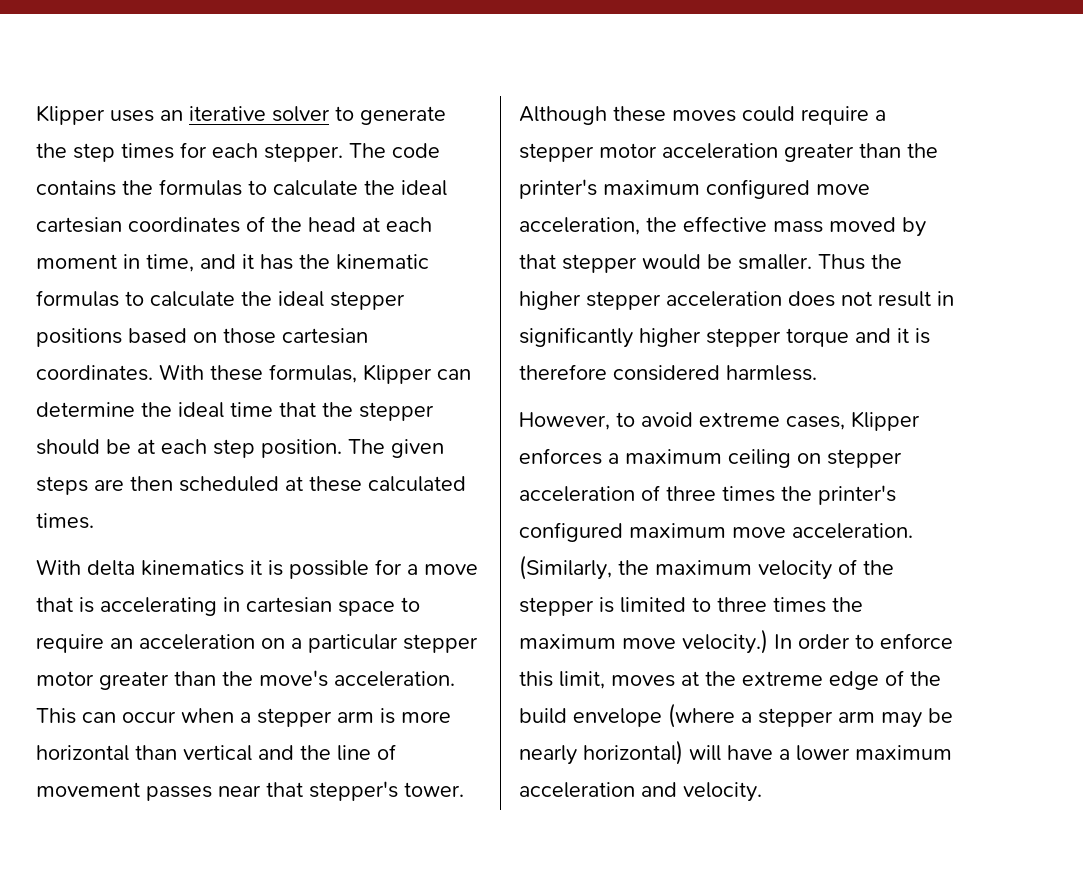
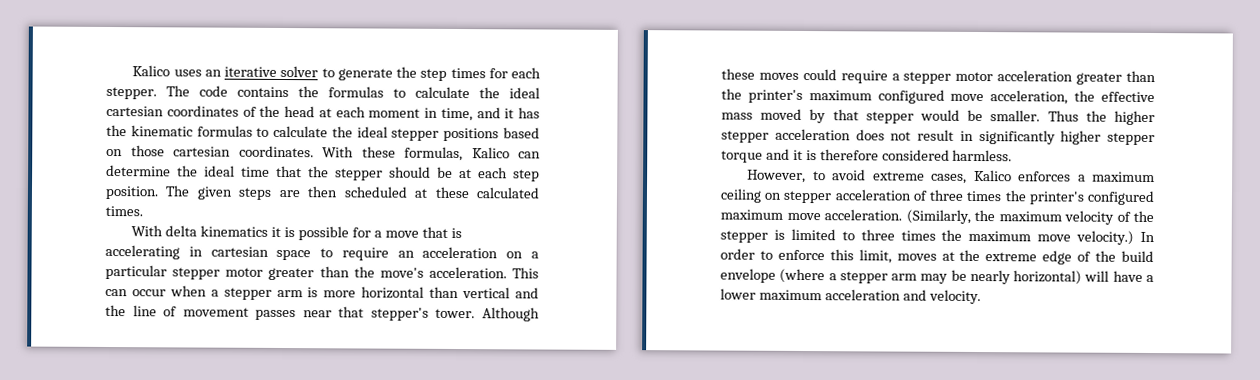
- Klipper uses an iterative solver to generate the step times for each stepper.
+ Kalico uses an iterative solver to generate the step times for each stepper.
- With these formulas, Klipper can determine the ideal time that the stepper should be at each step position.
+ With these formulas, Kalico can determine the ideal time that the stepper should be at each step position.
- However, to avoid extreme cases, Klipper enforces a maximum ceiling on stepper acceleration of three times the printer's configured maximum move acceleration.
+ However, to avoid extreme cases, Kalico enforces a maximum ceiling on stepper acceleration of three times the printer's configured maximum move acceleration.

